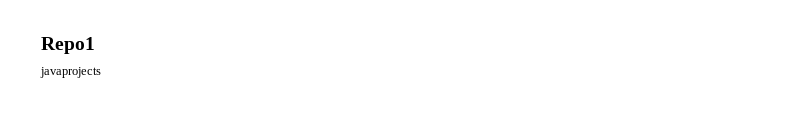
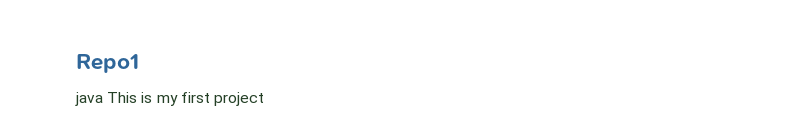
- javaprojects
+ java This is my first project

